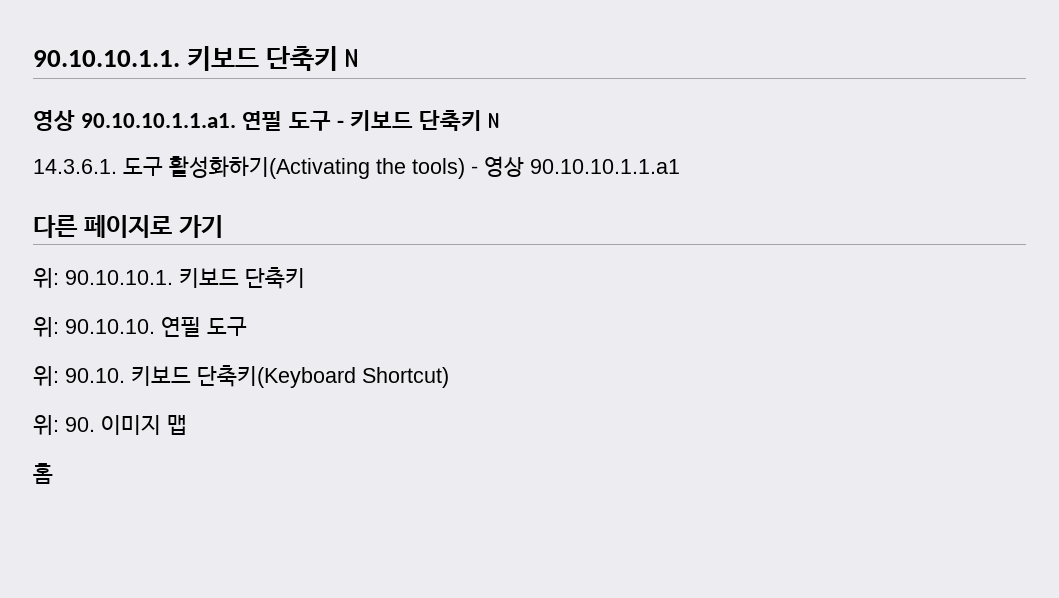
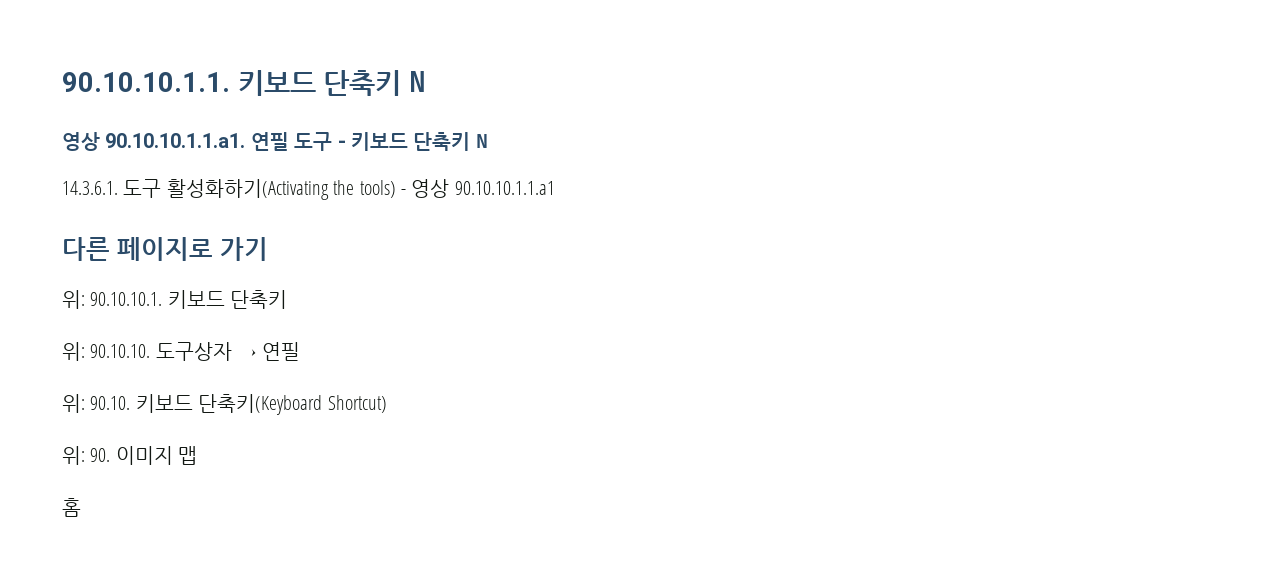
- 위: 90.10.10. 연필 도구
+ 위: 90.10.10. 도구상자 → 연필

